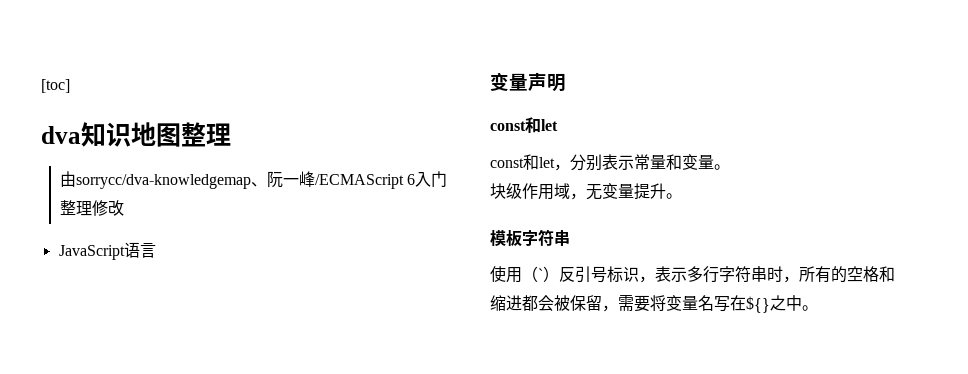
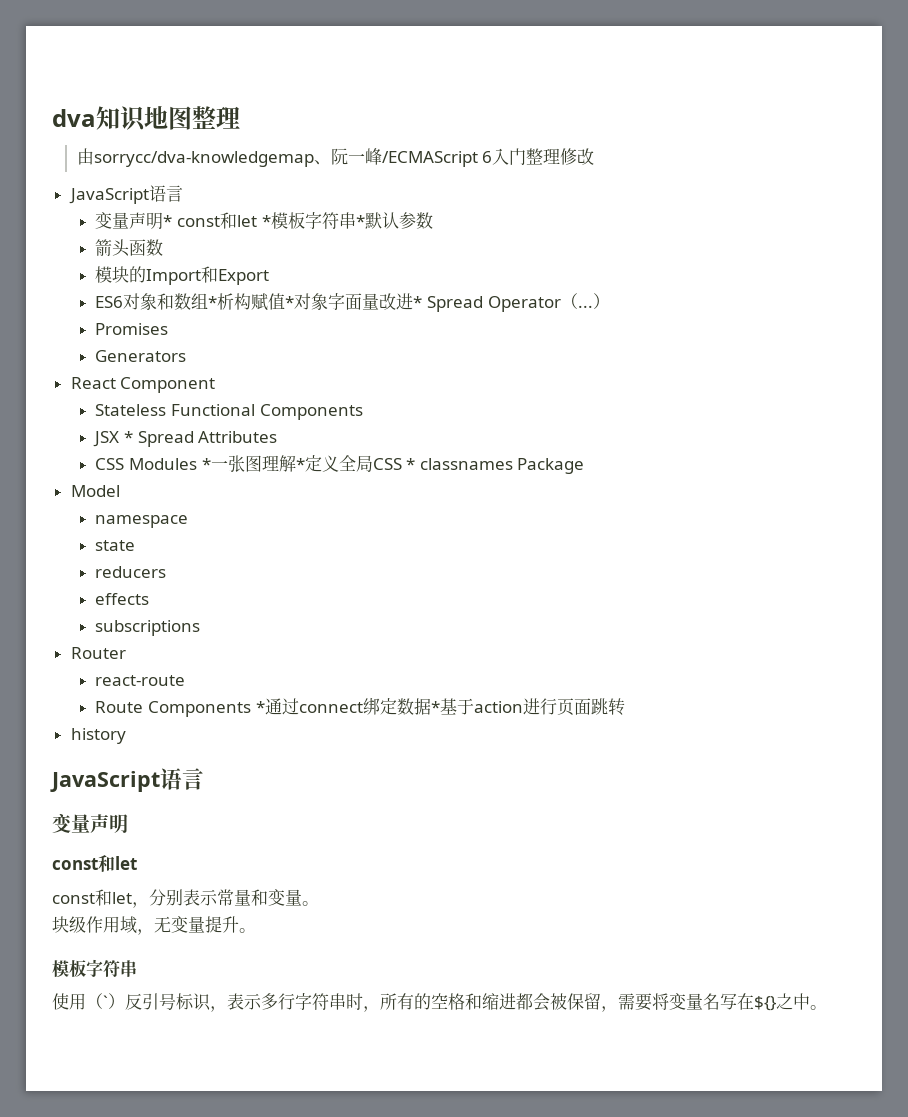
- [toc]
+ 变量声明* const和let *模板字符串*默认参数
+ 箭头函数
+ 模块的Import和Export
+ ES6对象和数组*析构赋值*对象字面量改进* Spread Operator（...）
+ Promises
+ Generators
+ React Component
+ Stateless Functional Components
+ JSX * Spread Attributes
+ CSS Modules *一张图理解*定义全局CSS * classnames Package
+ Model
+ namespace
+ state
+ reducers
+ effects
+ subscriptions
+ Router
+ react-route
+ Route Components *通过connect绑定数据*基于action进行页面跳转
+ history
+ JavaScript语言

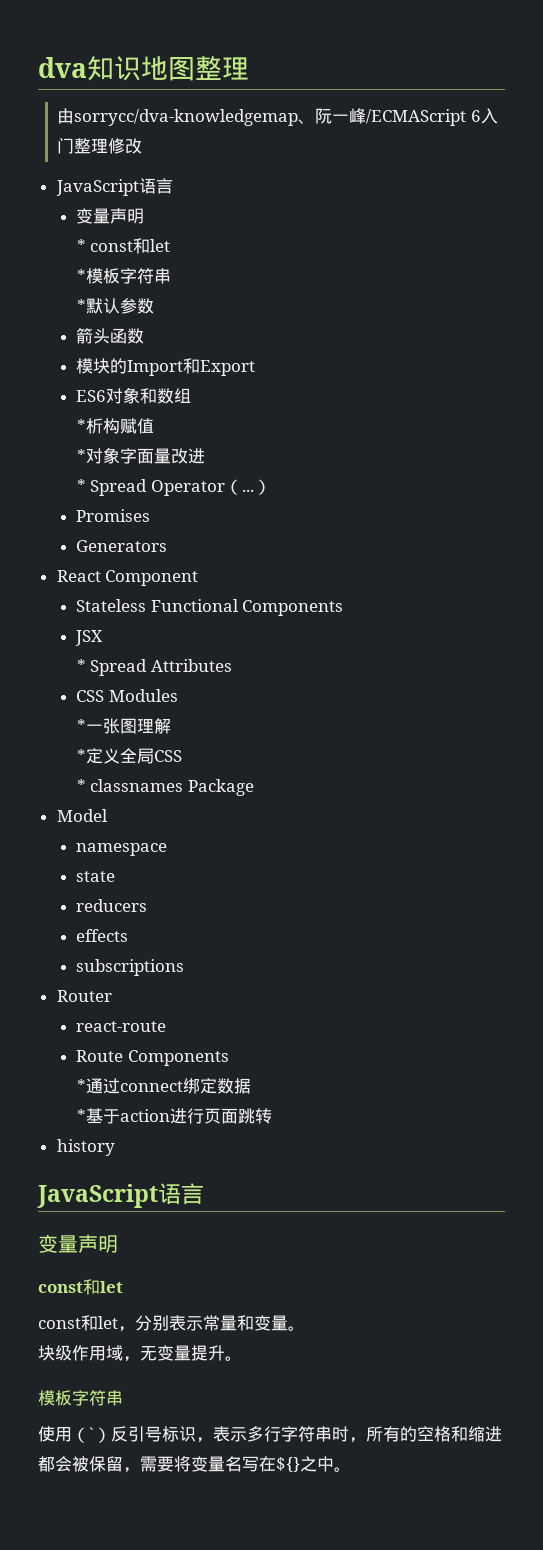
  由sorrycc/dva-knowledgemap、阮一峰/ECMAScript 6入门整理修改
  JavaScript语言
- 变量声明* const和let *模板字符串*默认参数
+ 变量声明
+ * const和let
+ *模板字符串
+ *默认参数
- ES6对象和数组*析构赋值*对象字面量改进* Spread Operator（...）
+ ES6对象和数组
+ *析构赋值
+ *对象字面量改进
+ * Spread Operator（...）
- JSX * Spread Attributes
+ JSX
+ * Spread Attributes
- CSS Modules *一张图理解*定义全局CSS * classnames Package
+ CSS Modules
+ *一张图理解
+ *定义全局CSS
+ * classnames Package
- Route Components *通过connect绑定数据*基于action进行页面跳转
+ Route Components
+ *通过connect绑定数据
+ *基于action进行页面跳转

